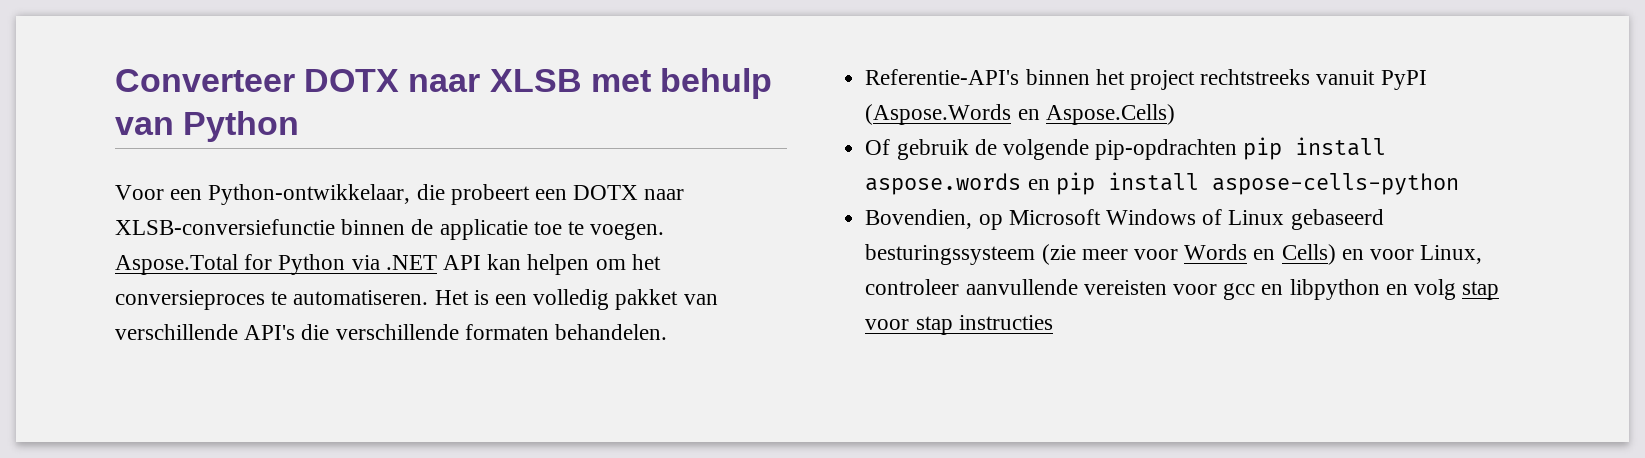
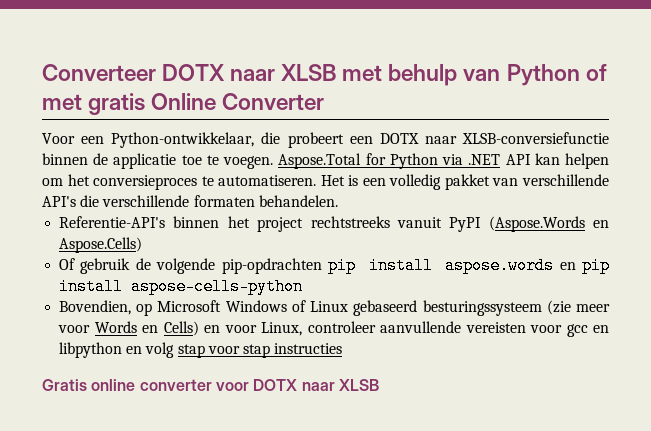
- Converteer DOTX naar XLSB met behulp van Python
+ Converteer DOTX naar XLSB met behulp van Python of met gratis Online Converter
+ Gratis online converter voor DOTX naar XLSB

